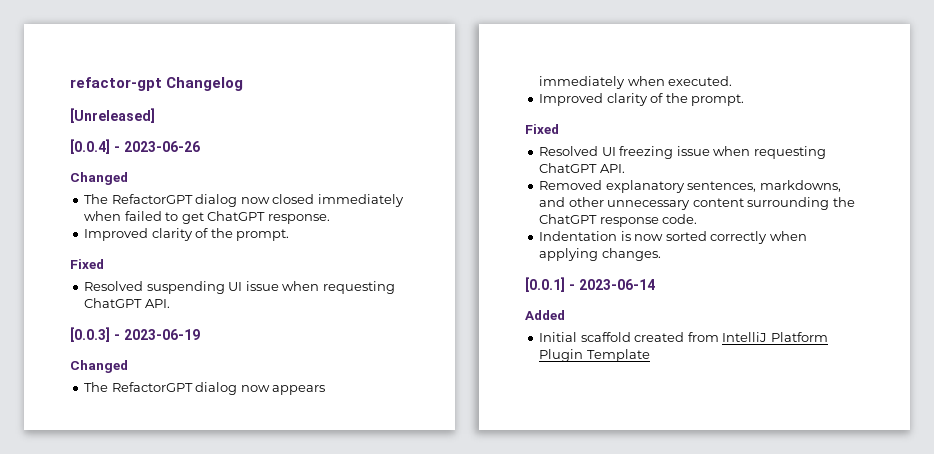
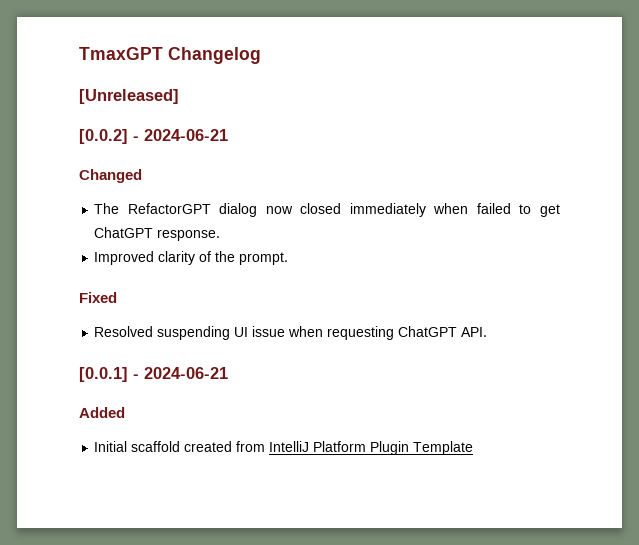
- refactor-gpt Changelog
+ TmaxGPT Changelog
- [0.0.4] - 2023-06-26
+ [0.0.2] - 2024-06-21
- [0.0.3] - 2023-06-19
- Changed
- The RefactorGPT dialog now appears immediately when executed.
- Improved clarity of the prompt.
- Fixed
- Resolved UI freezing issue when requesting ChatGPT API.
- Removed explanatory sentences, markdowns, and other unnecessary content surrounding the ChatGPT response code.
- Indentation is now sorted correctly when applying changes.
- [0.0.1] - 2023-06-14
+ [0.0.1] - 2024-06-21

